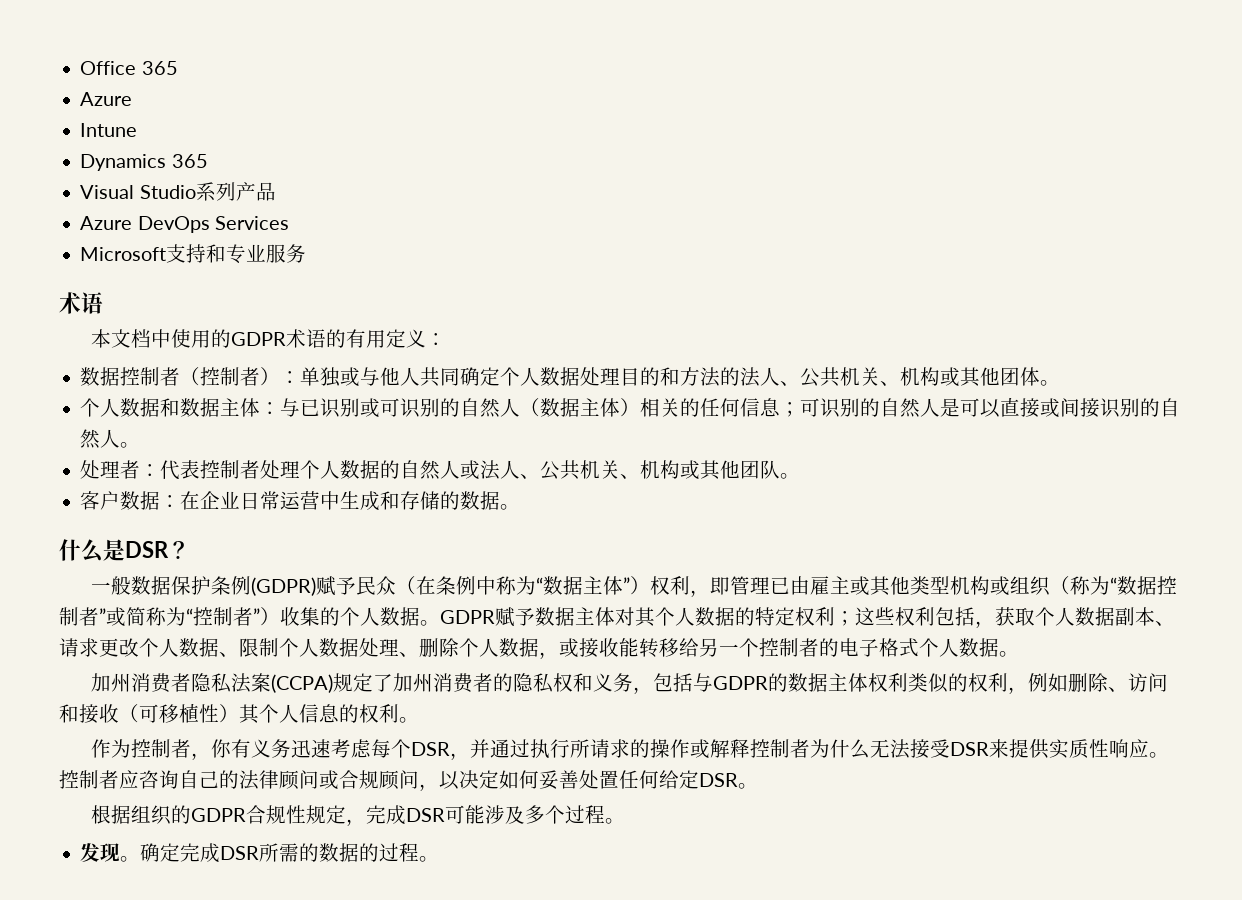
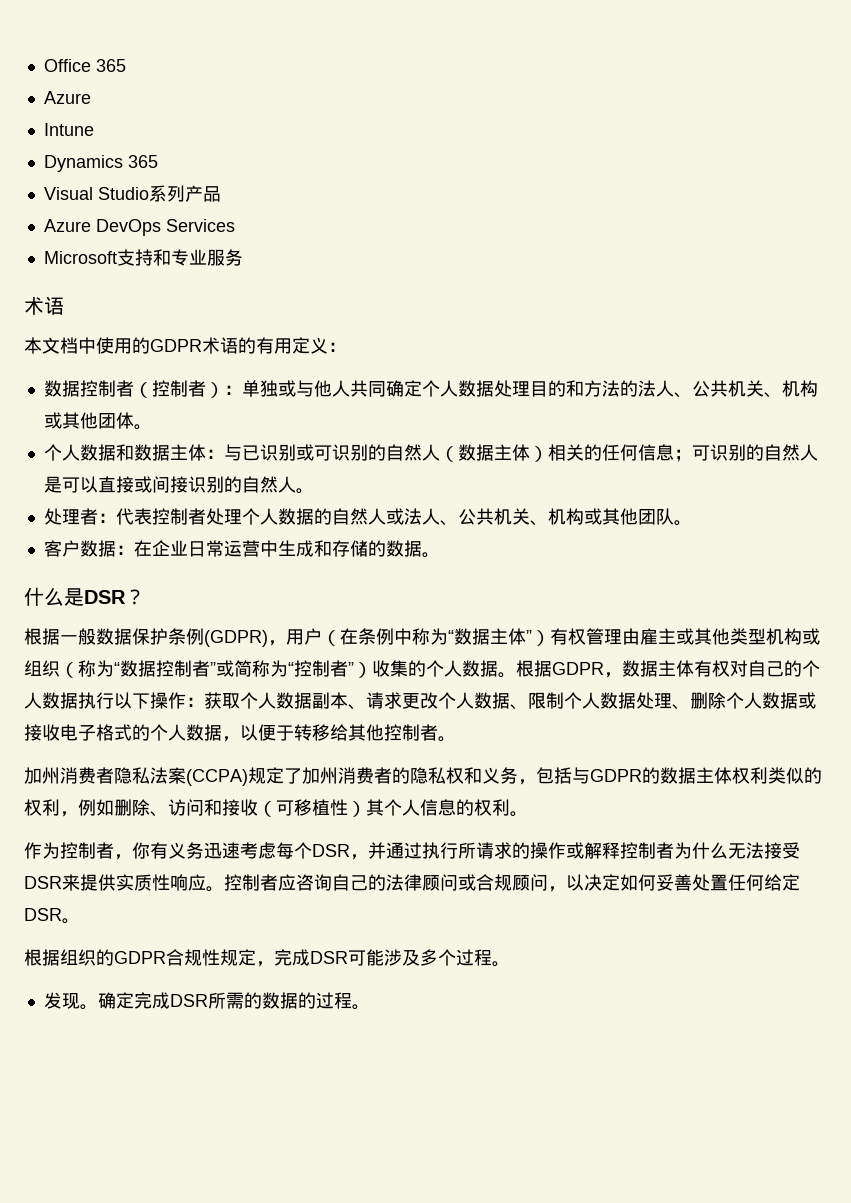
- 一般数据保护条例(GDPR)赋予民众（在条例中称为“数据主体”）权利，即管理已由雇主或其他类型机构或组织（称为“数据控制者”或简称为“控制者”）收集的个人数据。
+ 根据一般数据保护条例(GDPR)，用户（在条例中称为“数据主体”）有权管理由雇主或其他类型机构或组织（称为“数据控制者”或简称为“控制者”）收集的个人数据。
- GDPR赋予数据主体对其个人数据的特定权利；这些权利包括，获取个人数据副本、请求更改个人数据、限制个人数据处理、删除个人数据，或接收能转移给另一个控制者的电子格式个人数据。
+ 根据GDPR，数据主体有权对自己的个人数据执行以下操作：获取个人数据副本、请求更改个人数据、限制个人数据处理、删除个人数据或接收电子格式的个人数据，以便于转移给其他控制者。

